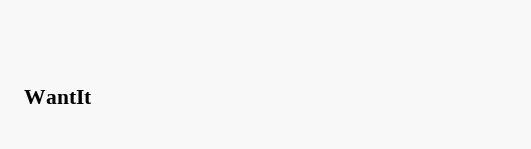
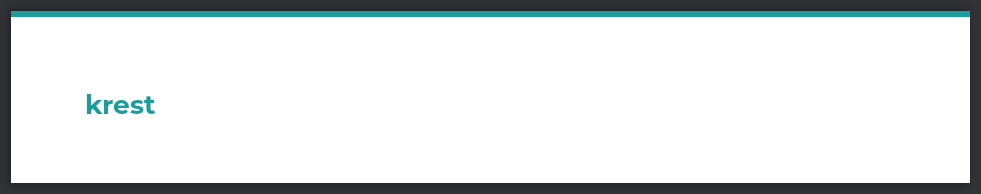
- WantIt
+ krest

